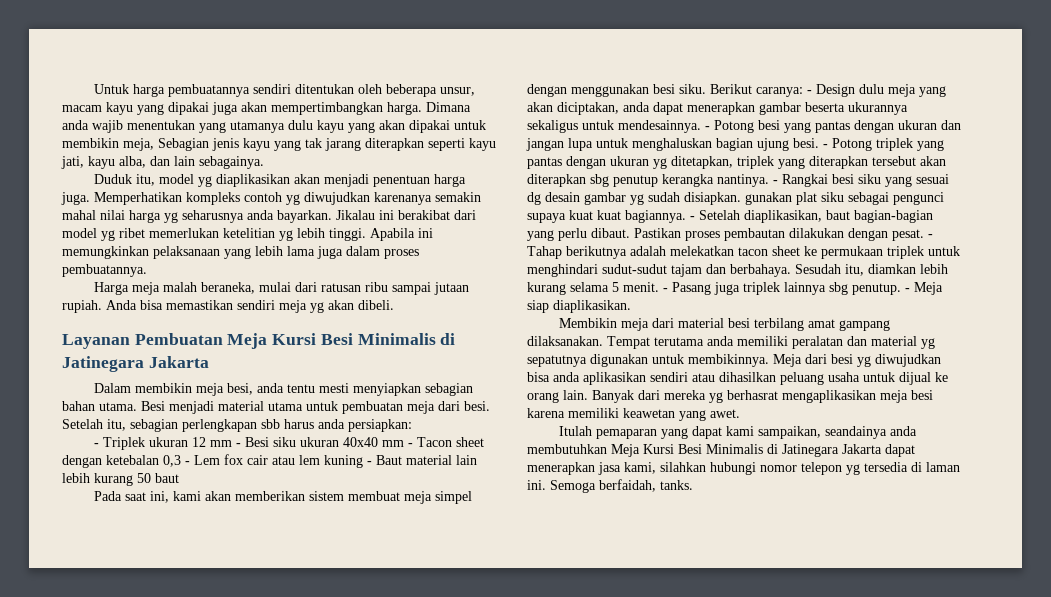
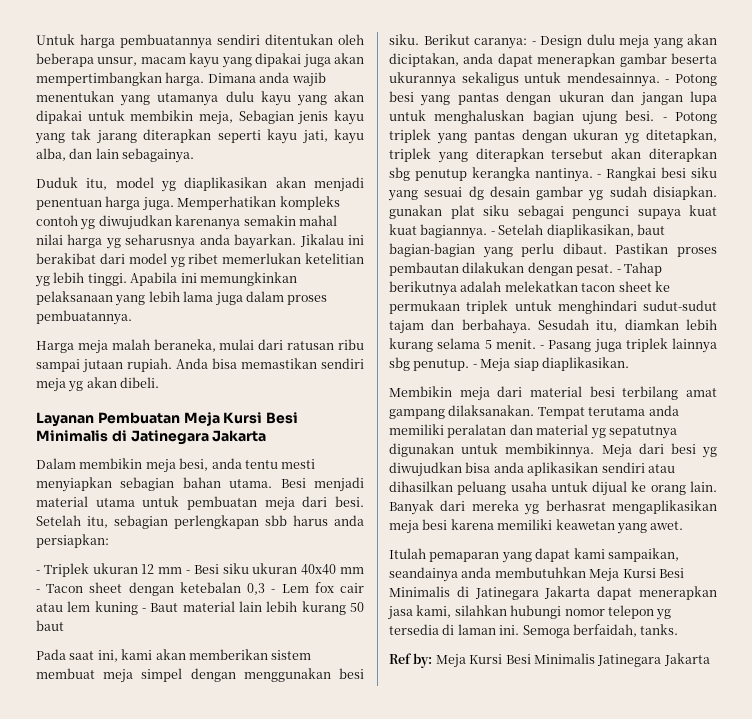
+ Ref by: Meja Kursi Besi Minimalis Jatinegara Jakarta

